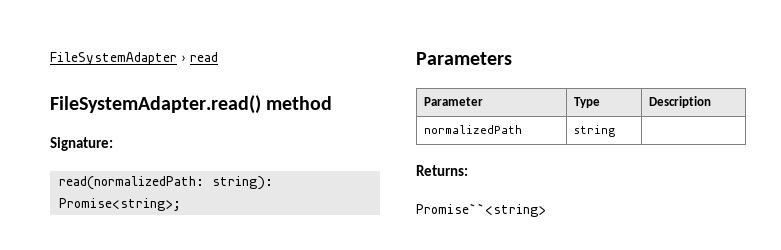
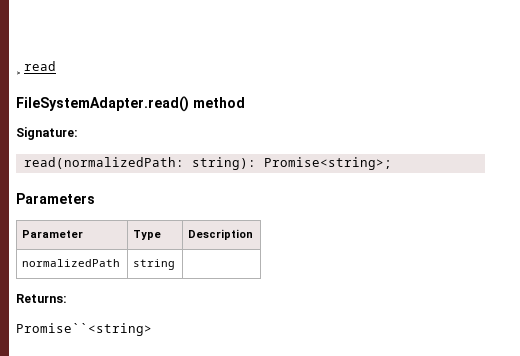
- FileSystemAdapter › read
+ ˲ read

